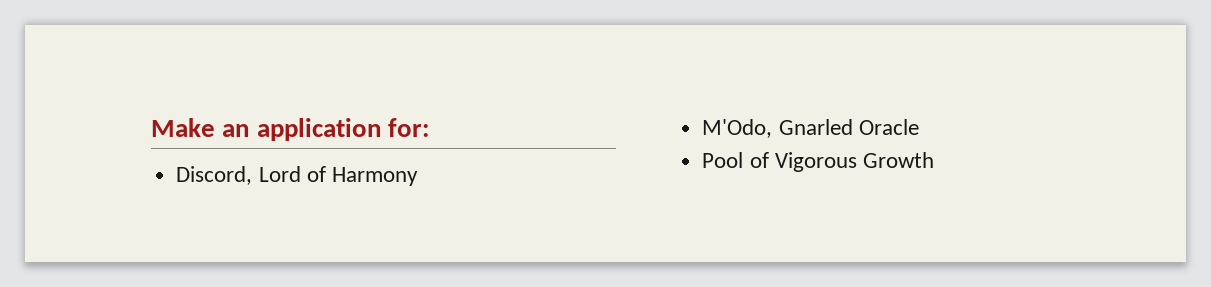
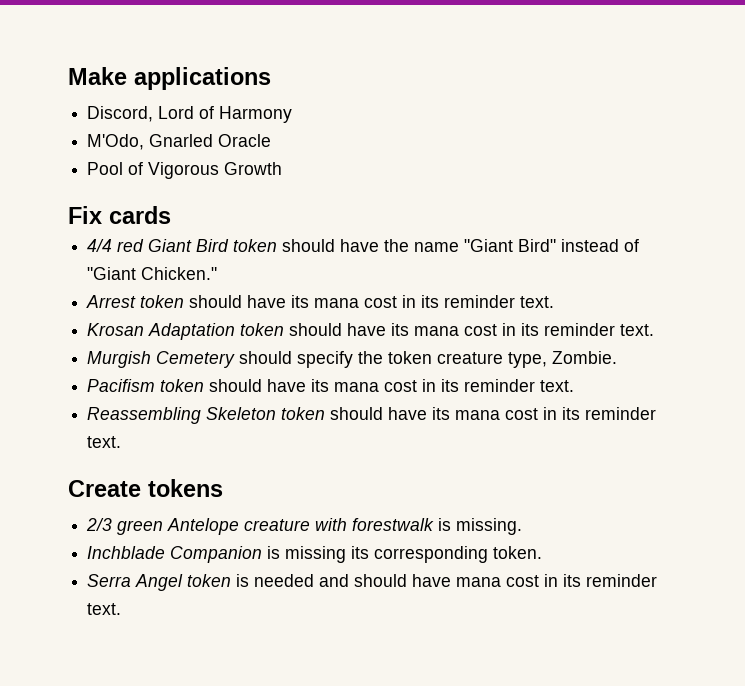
- Make an application for:
+ Make applications
+ Fix cards
+ 4/4 red Giant Bird token should have the name "Giant Bird" instead of "Giant Chicken."
+ Arrest token should have its mana cost in its reminder text.
+ Krosan Adaptation token should have its mana cost in its reminder text.
+ Murgish Cemetery should specify the token creature type, Zombie.
+ Pacifism token should have its mana cost in its reminder text.
+ Reassembling Skeleton token should have its mana cost in its reminder text.
+ Create tokens
+ 2/3 green Antelope creature with forestwalk is missing.
+ Inchblade Companion is missing its corresponding token.
+ Serra Angel token is needed and should have mana cost in its reminder text.

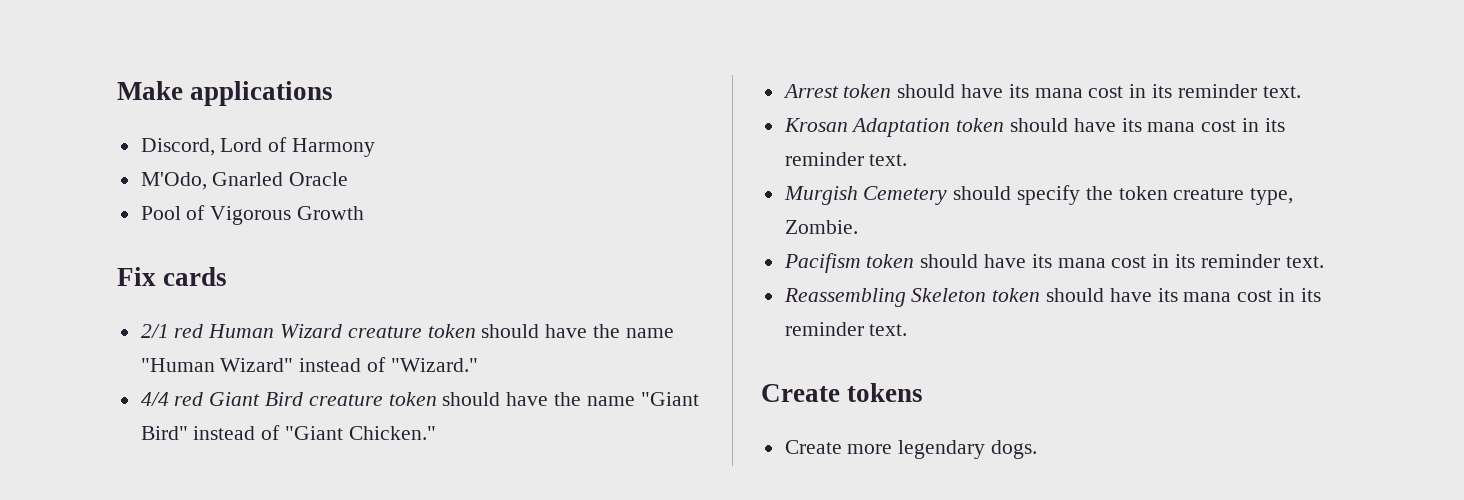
+ 2/1 red Human Wizard creature token should have the name "Human Wizard" instead of "Wizard."
- 4/4 red Giant Bird token should have the name "Giant Bird" instead of "Giant Chicken."
+ 4/4 red Giant Bird creature token should have the name "Giant Bird" instead of "Giant Chicken."
- 2/3 green Antelope creature with forestwalk is missing.
- Inchblade Companion is missing its corresponding token.
- Serra Angel token is needed and should have mana cost in its reminder text.
+ Create more legendary dogs.

